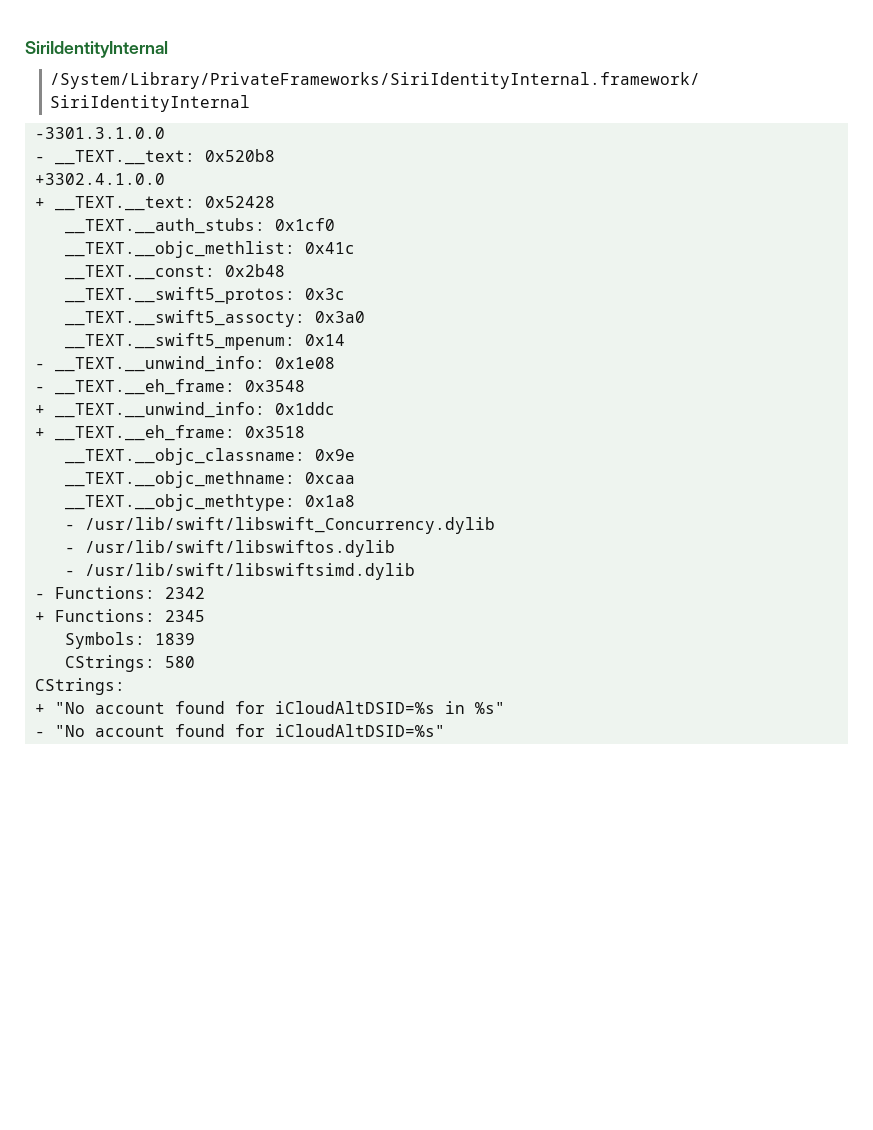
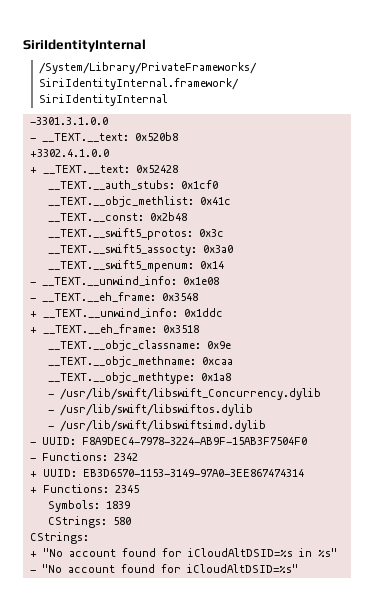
+ - UUID: F8A9DEC4-7978-3224-AB9F-15AB3F7504F0
+ + UUID: EB3D6570-1153-3149-97A0-3EE867474314

